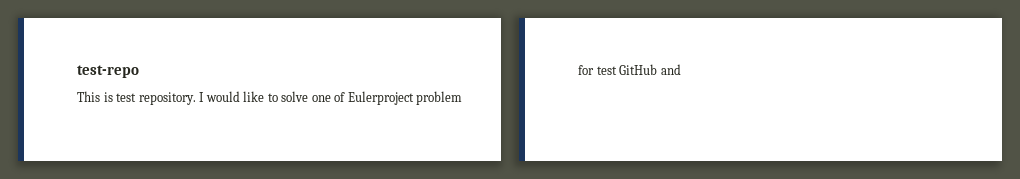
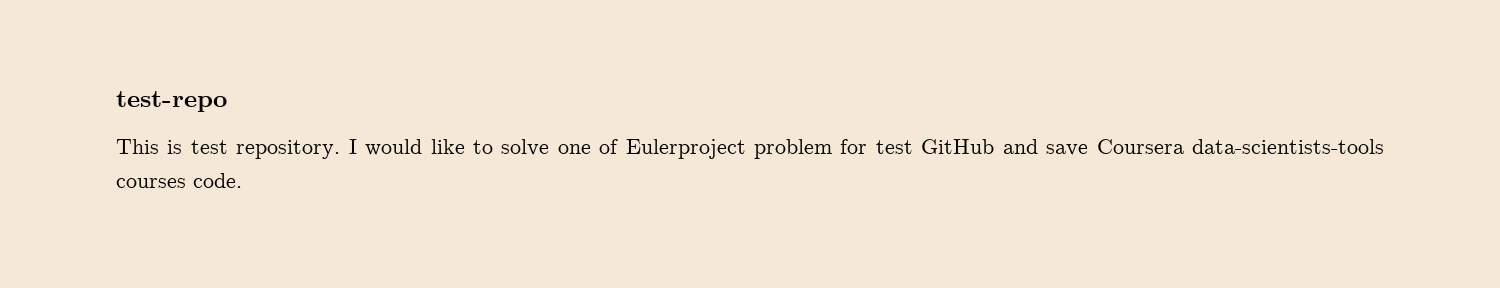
- I would like to solve one of Eulerproject problem for test GitHub and
+ I would like to solve one of Eulerproject problem for test GitHub and save Coursera data-scientists-tools courses code.

